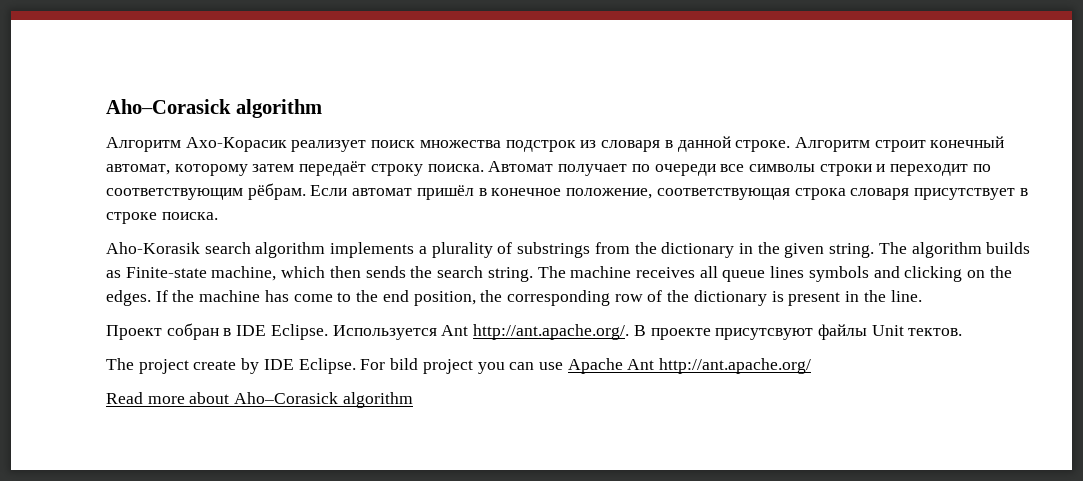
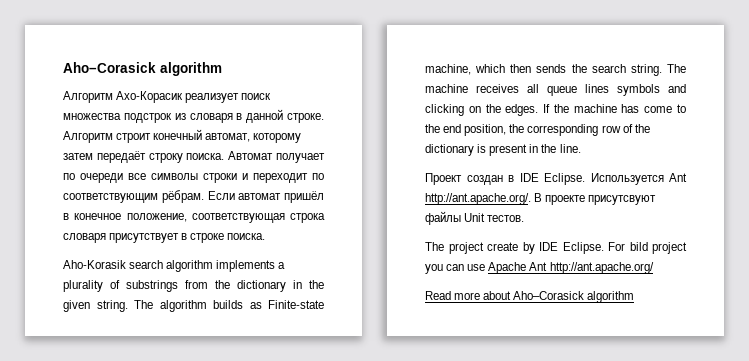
- Проект собран в IDE Eclipse.
+ Проект создан в IDE Eclipse.
- Используется Ant http://ant.apache.org/. В проекте присутсвуют файлы Unit тектов.
+ Используется Ant http://ant.apache.org/. В проекте присутсвуют файлы Unit теcтов.

